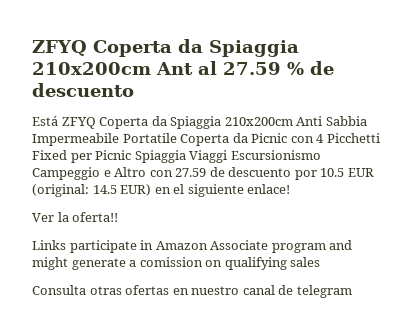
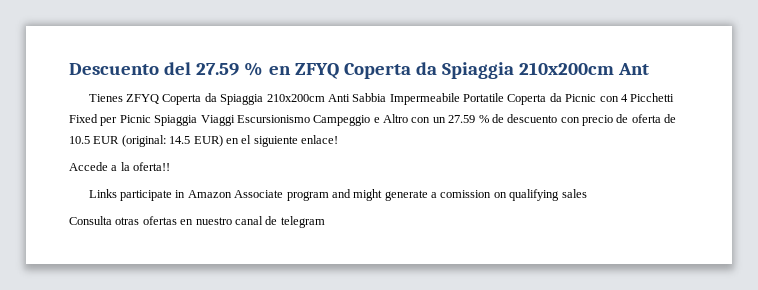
- ZFYQ Coperta da Spiaggia 210x200cm Ant al 27.59 % de descuento
- Está ZFYQ Coperta da Spiaggia 210x200cm Anti Sabbia Impermeabile Portatile Coperta da Picnic con 4 Picchetti Fixed per Picnic Spiaggia Viaggi Escursionismo Campeggio e Altro con 27.59 de descuento por 10.5 EUR (original: 14.5 EUR) en el siguiente enlace!
+ Descuento del 27.59 % en ZFYQ Coperta da Spiaggia 210x200cm Ant
+ Tienes ZFYQ Coperta da Spiaggia 210x200cm Anti Sabbia Impermeabile Portatile Coperta da Picnic con 4 Picchetti Fixed per Picnic Spiaggia Viaggi Escursionismo Campeggio e Altro con un 27.59 % de descuento con precio de oferta de 10.5 EUR (original: 14.5 EUR) en el siguiente enlace!
- Ver la oferta!!
+ Accede a la oferta!!

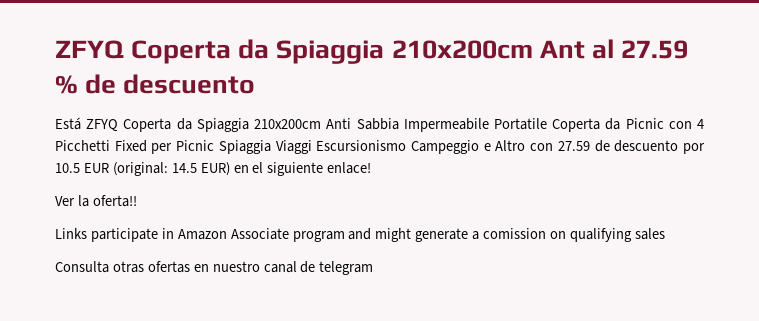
- Descuento del 27.59 % en ZFYQ Coperta da Spiaggia 210x200cm Ant
- Tienes ZFYQ Coperta da Spiaggia 210x200cm Anti Sabbia Impermeabile Portatile Coperta da Picnic con 4 Picchetti Fixed per Picnic Spiaggia Viaggi Escursionismo Campeggio e Altro con un 27.59 % de descuento con precio de oferta de 10.5 EUR (original: 14.5 EUR) en el siguiente enlace!
+ ZFYQ Coperta da Spiaggia 210x200cm Ant al 27.59 % de descuento
+ Está ZFYQ Coperta da Spiaggia 210x200cm Anti Sabbia Impermeabile Portatile Coperta da Picnic con 4 Picchetti Fixed per Picnic Spiaggia Viaggi Escursionismo Campeggio e Altro con 27.59 de descuento por 10.5 EUR (original: 14.5 EUR) en el siguiente enlace!
- Accede a la oferta!!
+ Ver la oferta!!

